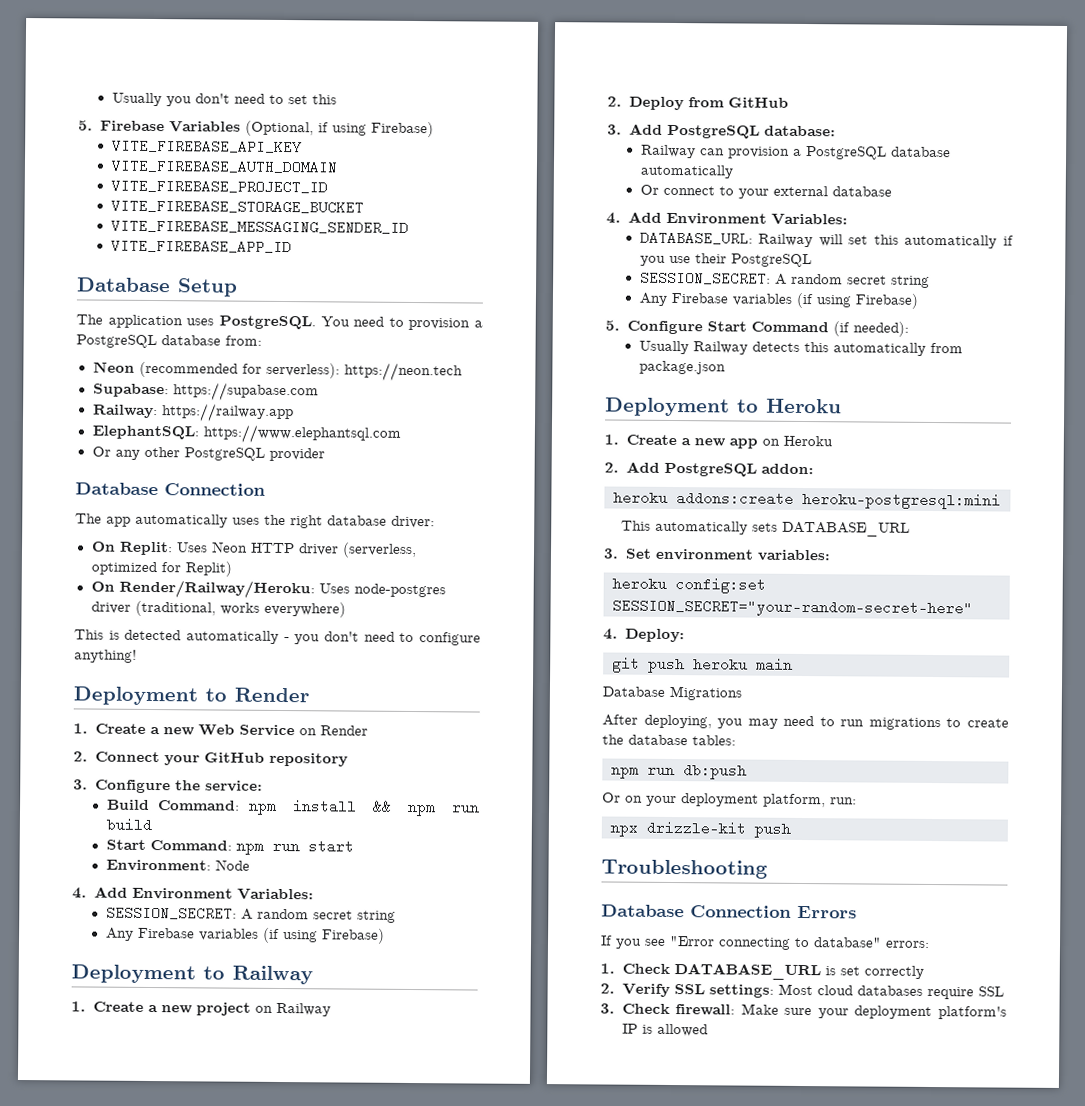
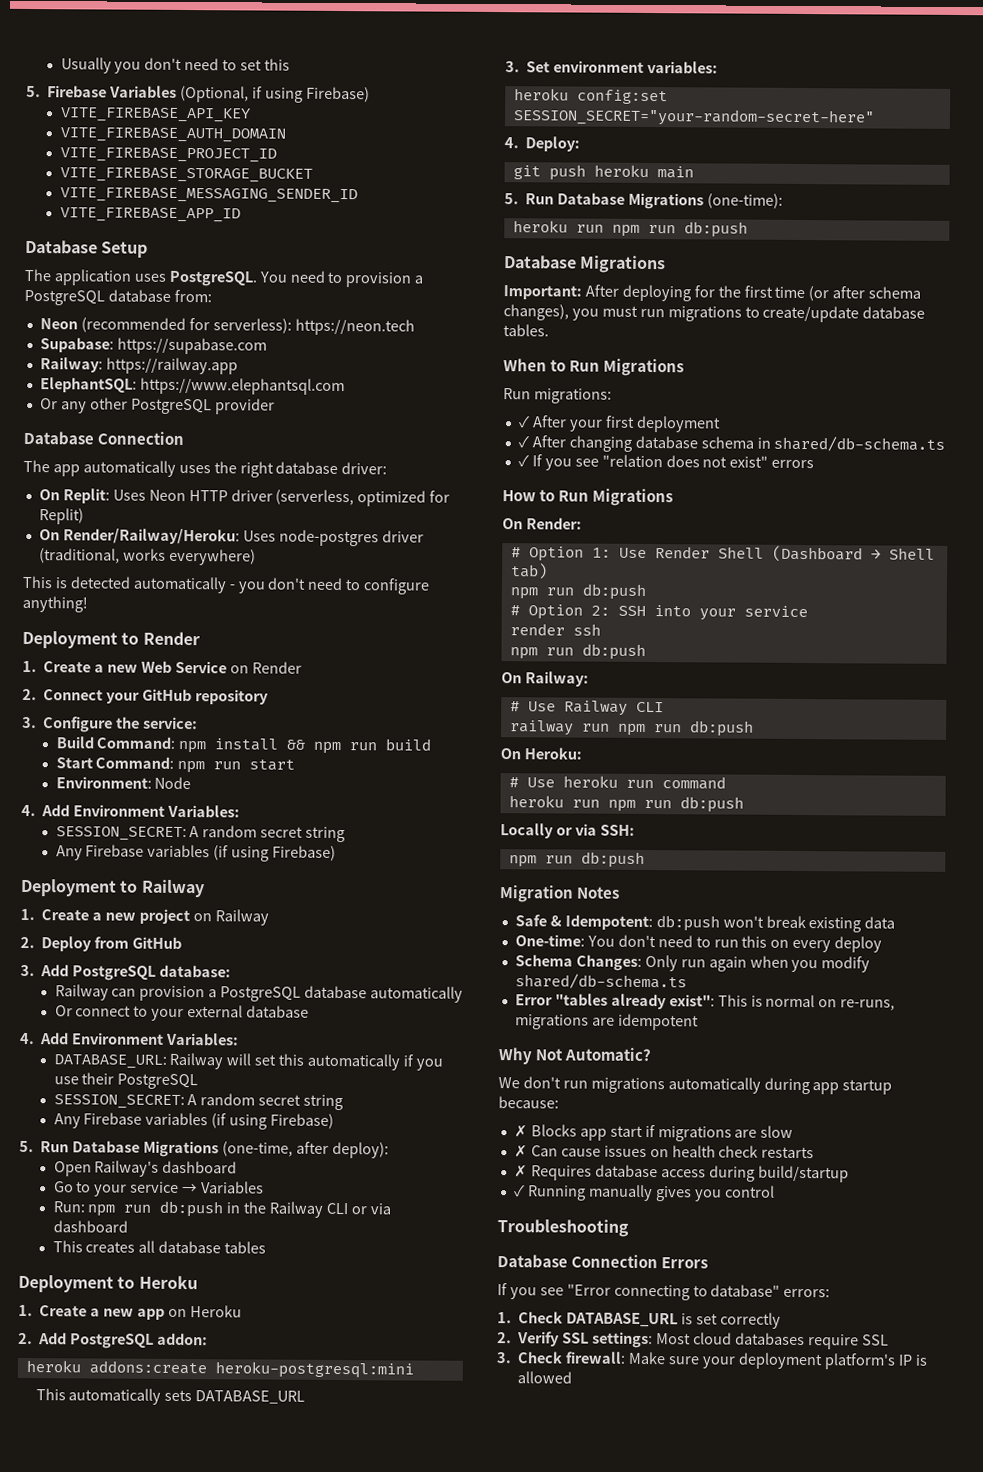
- 5. Configure Start Command (if needed):
- Usually Railway detects this automatically from package.json
+ 5. Run Database Migrations (one-time, after deploy):
+ Open Railway's dashboard
+ Go to your service → Variables
+ Run: npm run db:push in the Railway CLI or via dashboard
+ This creates all database tables
+ 5. Run Database Migrations (one-time):
+ heroku run npm run db:push
  Database Migrations
- After deploying, you may need to run migrations to create the database tables:
+ Important: After deploying for the first time (or after schema changes), you must run migrations to create/update database tables.
+ When to Run Migrations
+ Run migrations:
+ ✓ After your first deployment
+ ✓ After changing database schema in shared/db-schema.ts
+ ✓ If you see "relation does not exist" errors
+ How to Run Migrations
+ On Render:
+ # Option 1: Use Render Shell (Dashboard → Shell tab)
  npm run db:push
- Or on your deployment platform, run:
- npx drizzle-kit push
+ # Option 2: SSH into your service
+ render ssh
+ npm run db:push
+ On Railway:
+ # Use Railway CLI
+ railway run npm run db:push
+ On Heroku:
+ # Use heroku run command
+ heroku run npm run db:push
+ Locally or via SSH:
+ npm run db:push
+ Migration Notes
+ Safe & Idempotent: db:push won't break existing data
+ One-time: You don't need to run this on every deploy
+ Schema Changes: Only run again when you modify shared/db-schema.ts
+ Error "tables already exist": This is normal on re-runs, migrations are idempotent
+ Why Not Automatic?
+ We don't run migrations automatically during app startup because:
+ ✗ Blocks app start if migrations are slow
+ ✗ Can cause issues on health check restarts
+ ✗ Requires database access during build/startup
+ ✓ Running manually gives you control

